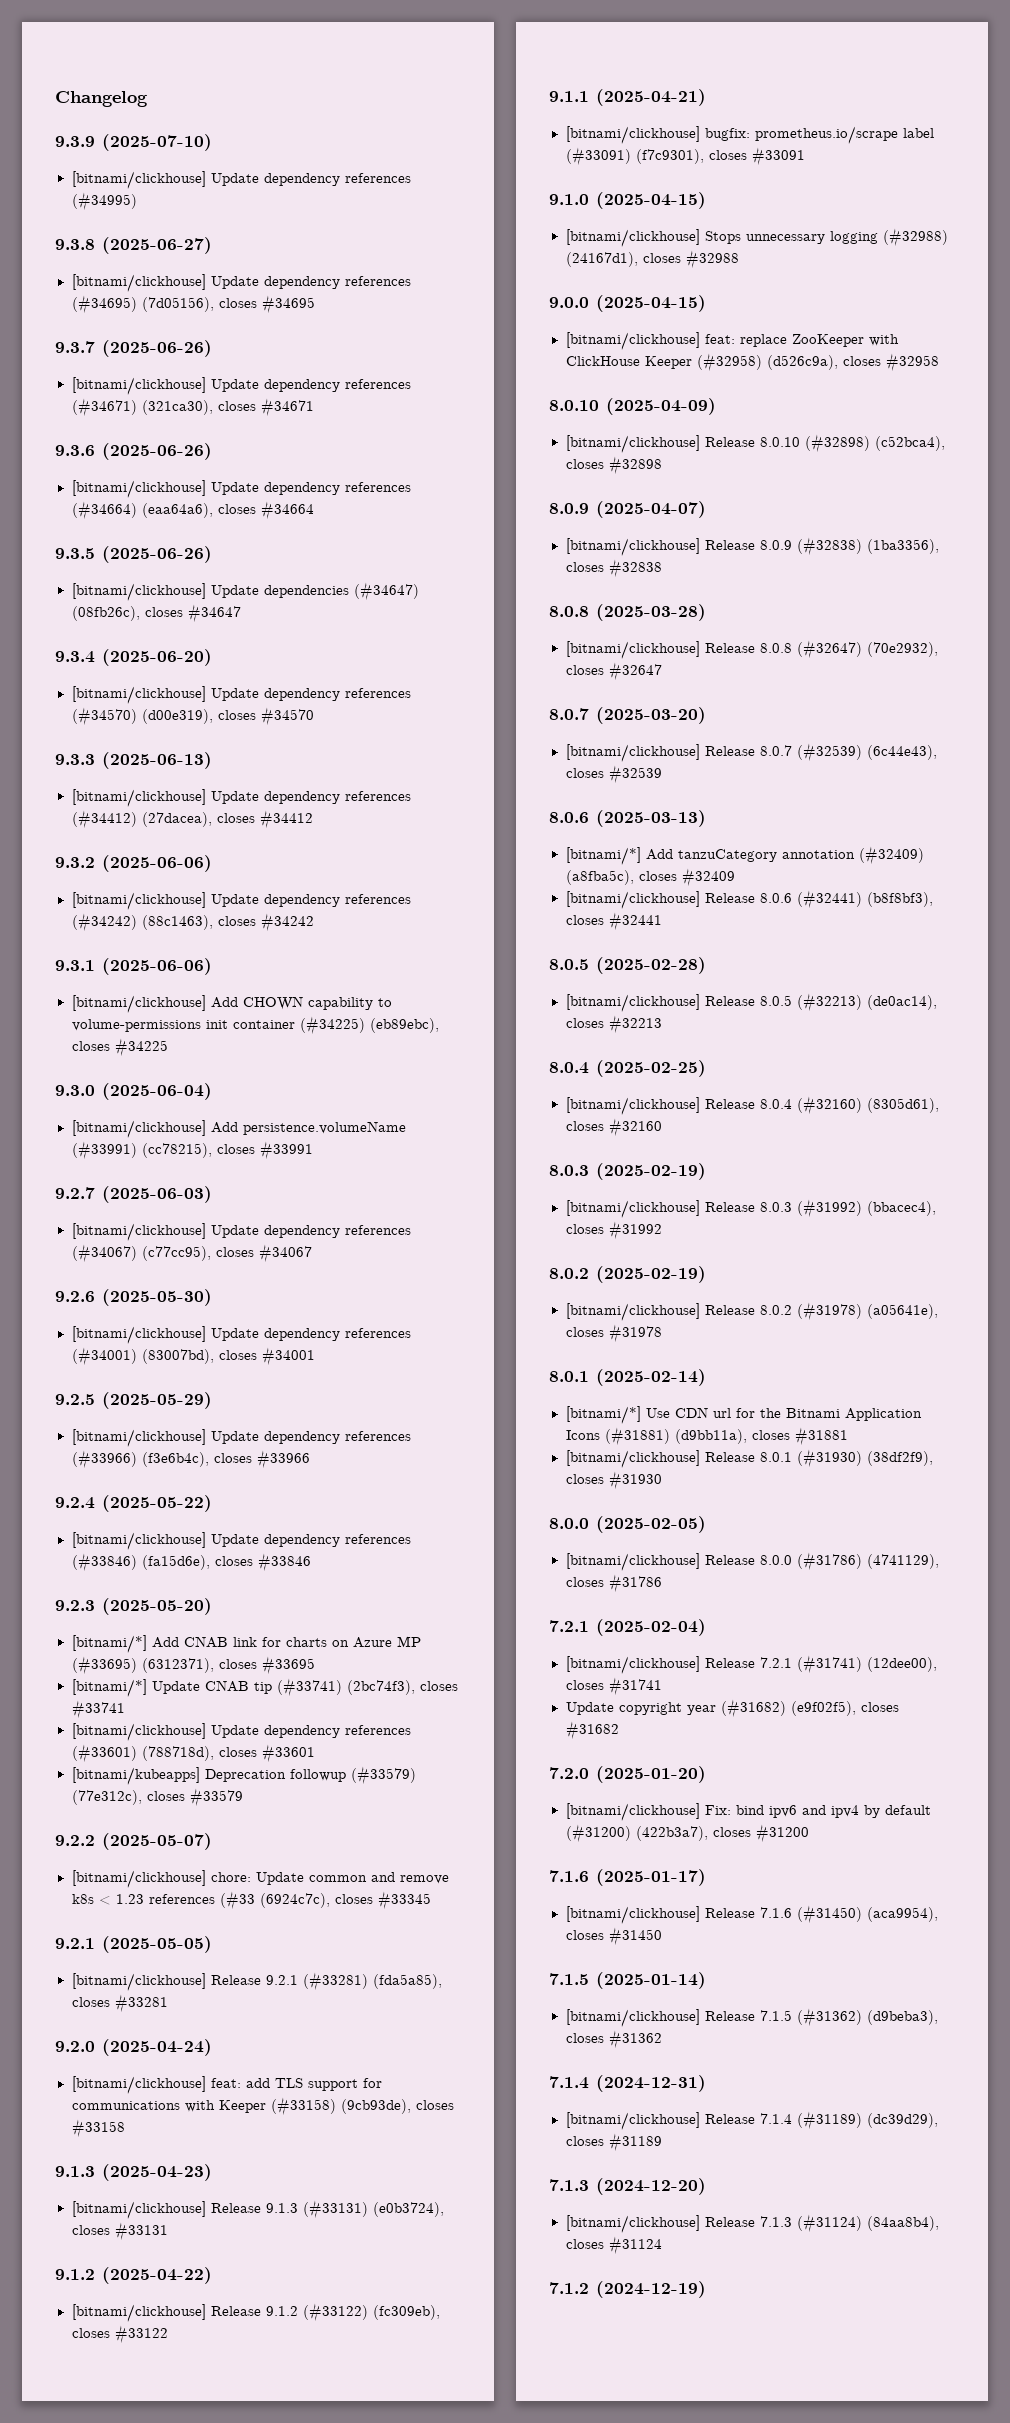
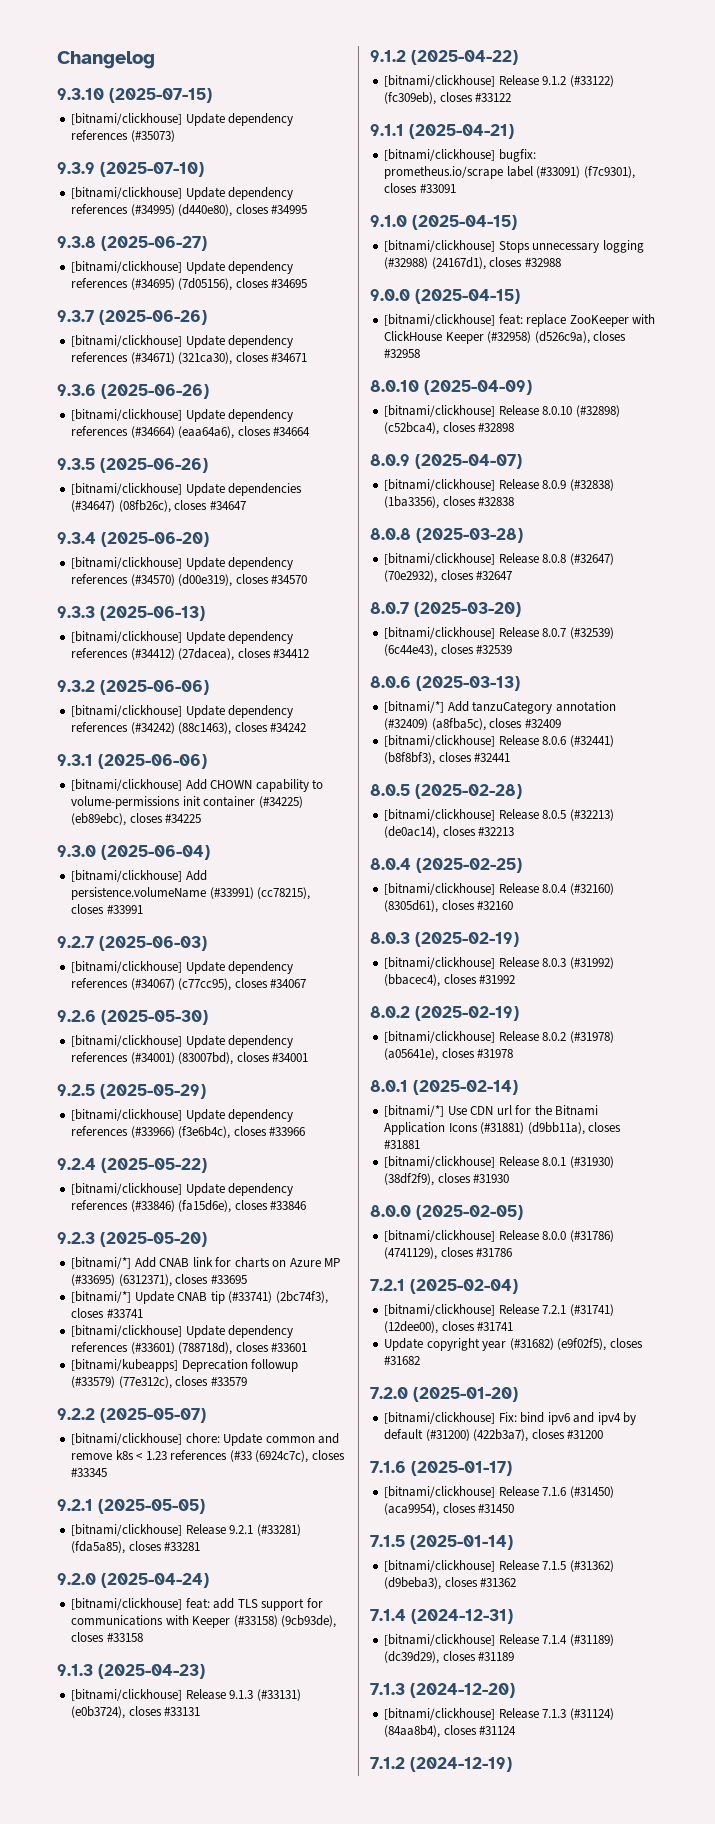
+ 9.3.10 (2025-07-15)
+ [bitnami/clickhouse] Update dependency references (#35073)
- [bitnami/clickhouse] Update dependency references (#34995)
+ [bitnami/clickhouse] Update dependency references (#34995) (d440e80), closes #34995

